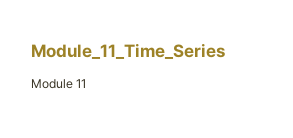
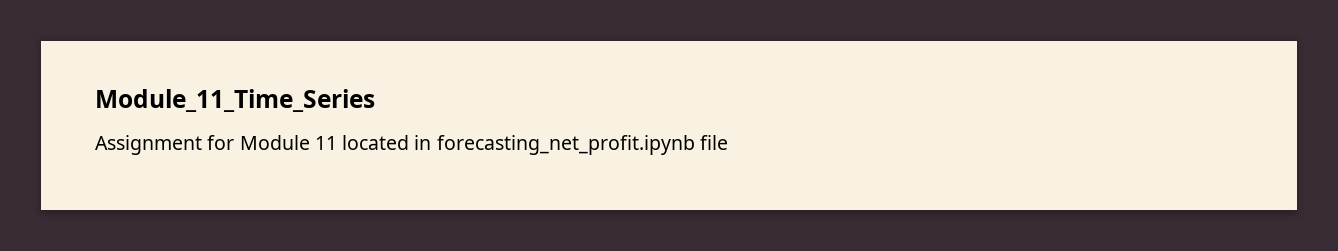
- Module 11
+ Assignment for Module 11 located in forecasting_net_profit.ipynb file

